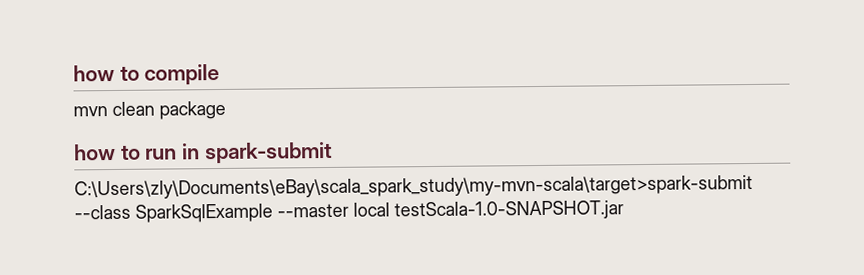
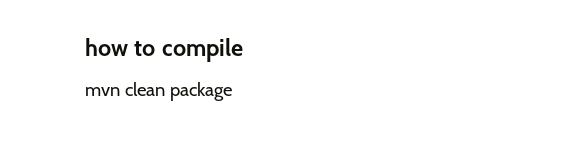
- how to run in spark-submit
- C:\Users\zly\Documents\eBay\scala_spark_study\my-mvn-scala\target>spark-submit --class SparkSqlExample --master local testScala-1.0-SNAPSHOT.jar

